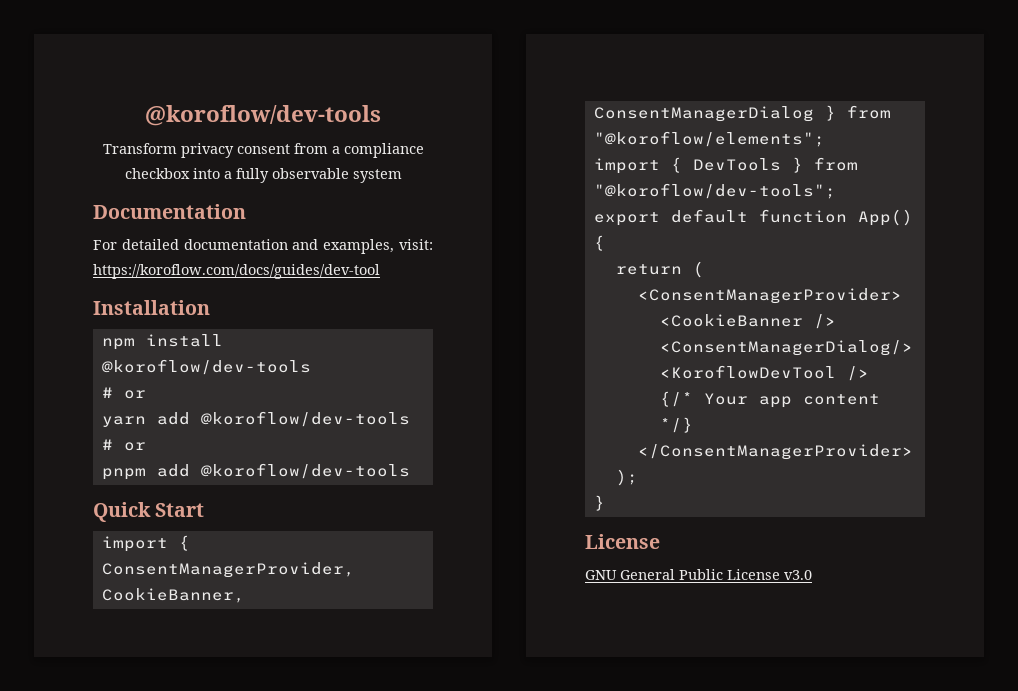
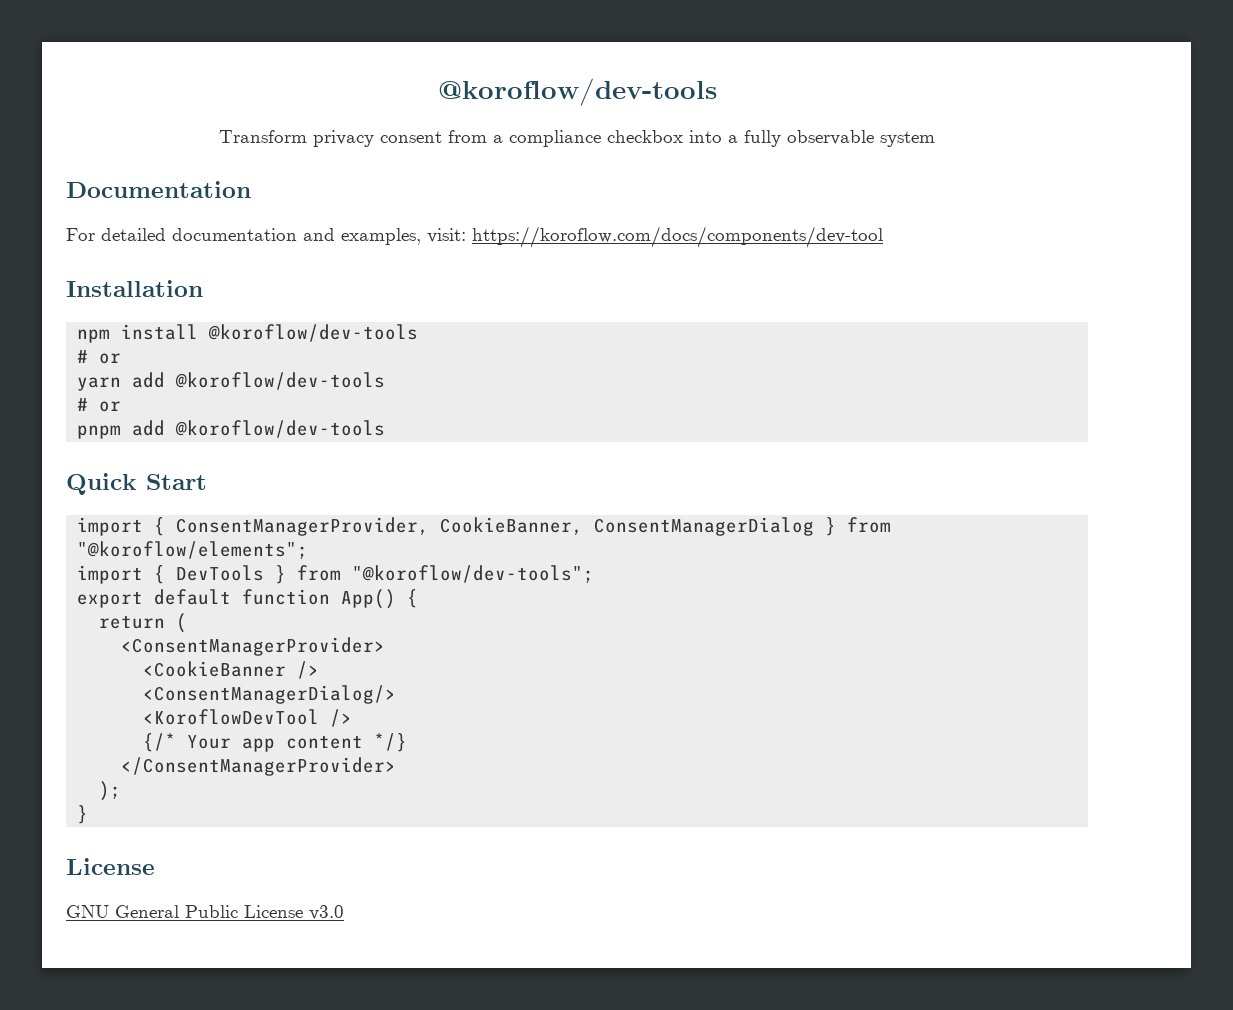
- For detailed documentation and examples, visit: https://koroflow.com/docs/guides/dev-tool
+ For detailed documentation and examples, visit: https://koroflow.com/docs/components/dev-tool

